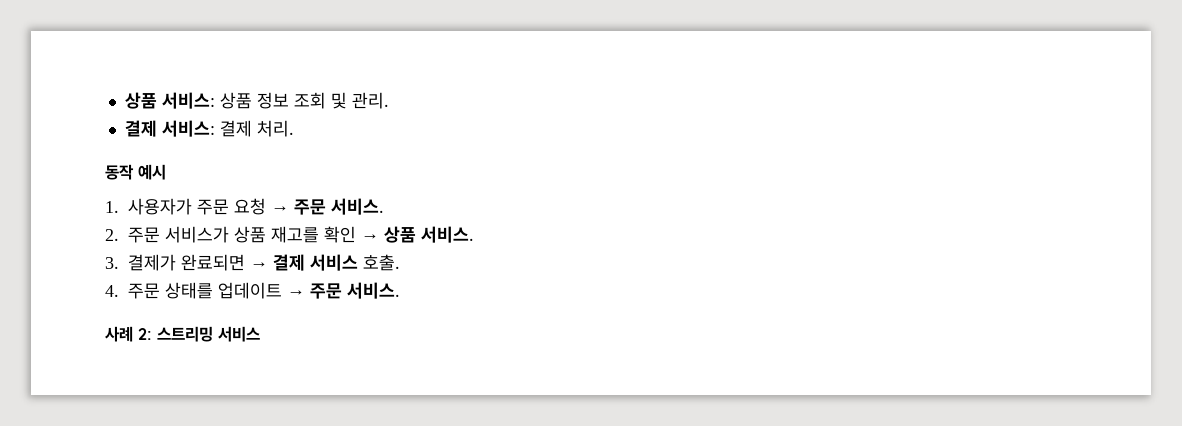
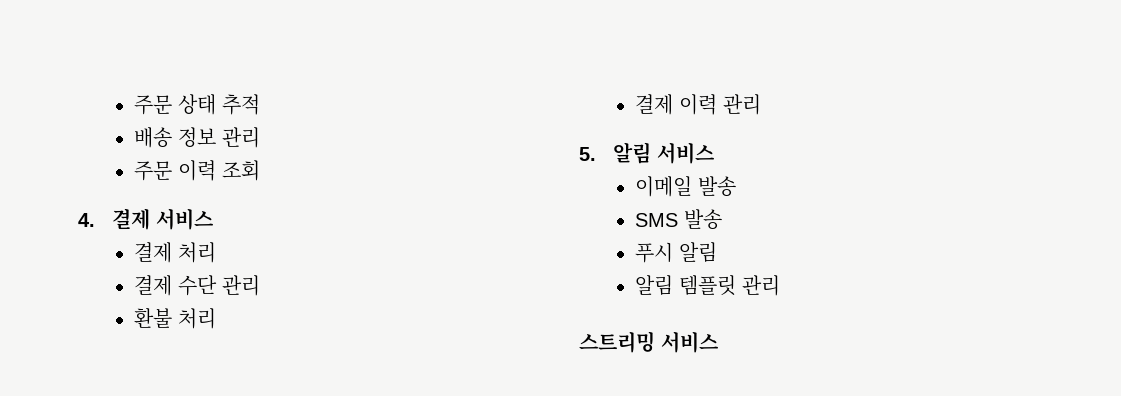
- 상품 서비스: 상품 정보 조회 및 관리.
- 결제 서비스: 결제 처리.
- 동작 예시
- 1. 사용자가 주문 요청 → 주문 서비스.
- 2. 주문 서비스가 상품 재고를 확인 → 상품 서비스.
- 3. 결제가 완료되면 → 결제 서비스 호출.
- 4. 주문 상태를 업데이트 → 주문 서비스.
- 사례 2: 스트리밍 서비스
+ 주문 상태 추적
+ 배송 정보 관리
+ 주문 이력 조회
+ 4. 결제 서비스
+ 결제 처리
+ 결제 수단 관리
+ 환불 처리
+ 결제 이력 관리
+ 5. 알림 서비스
+ 이메일 발송
+ SMS 발송
+ 푸시 알림
+ 알림 템플릿 관리
+ 스트리밍 서비스

